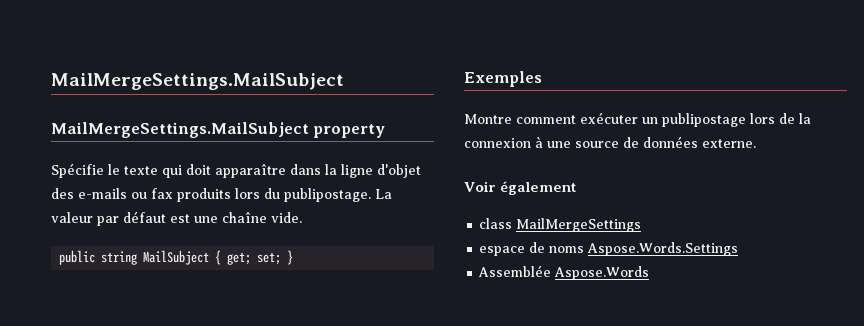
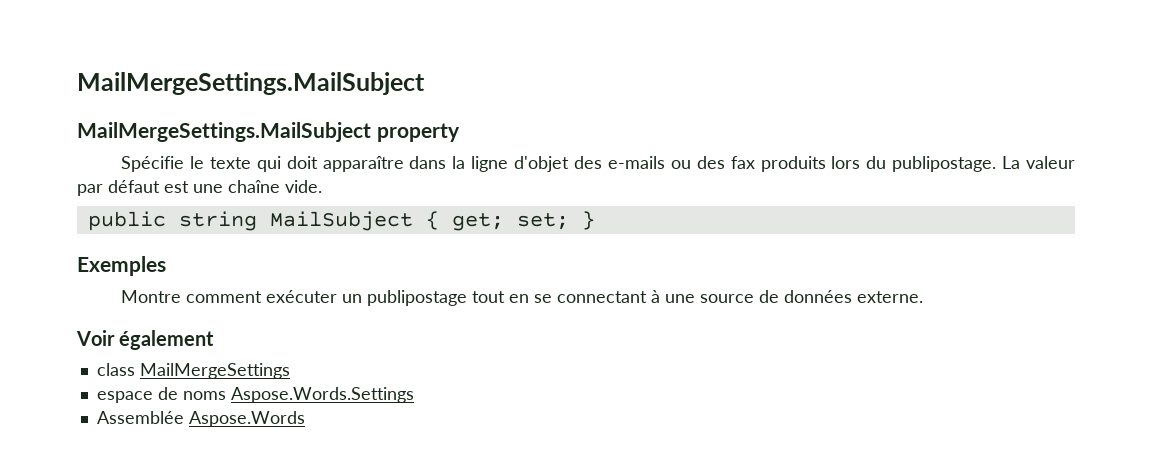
- Spécifie le texte qui doit apparaître dans la ligne d'objet des e-mails ou fax produits lors du publipostage.
+ Spécifie le texte qui doit apparaître dans la ligne d'objet des e-mails ou des fax produits lors du publipostage.
- Montre comment exécuter un publipostage lors de la connexion à une source de données externe.
+ Montre comment exécuter un publipostage tout en se connectant à une source de données externe.

